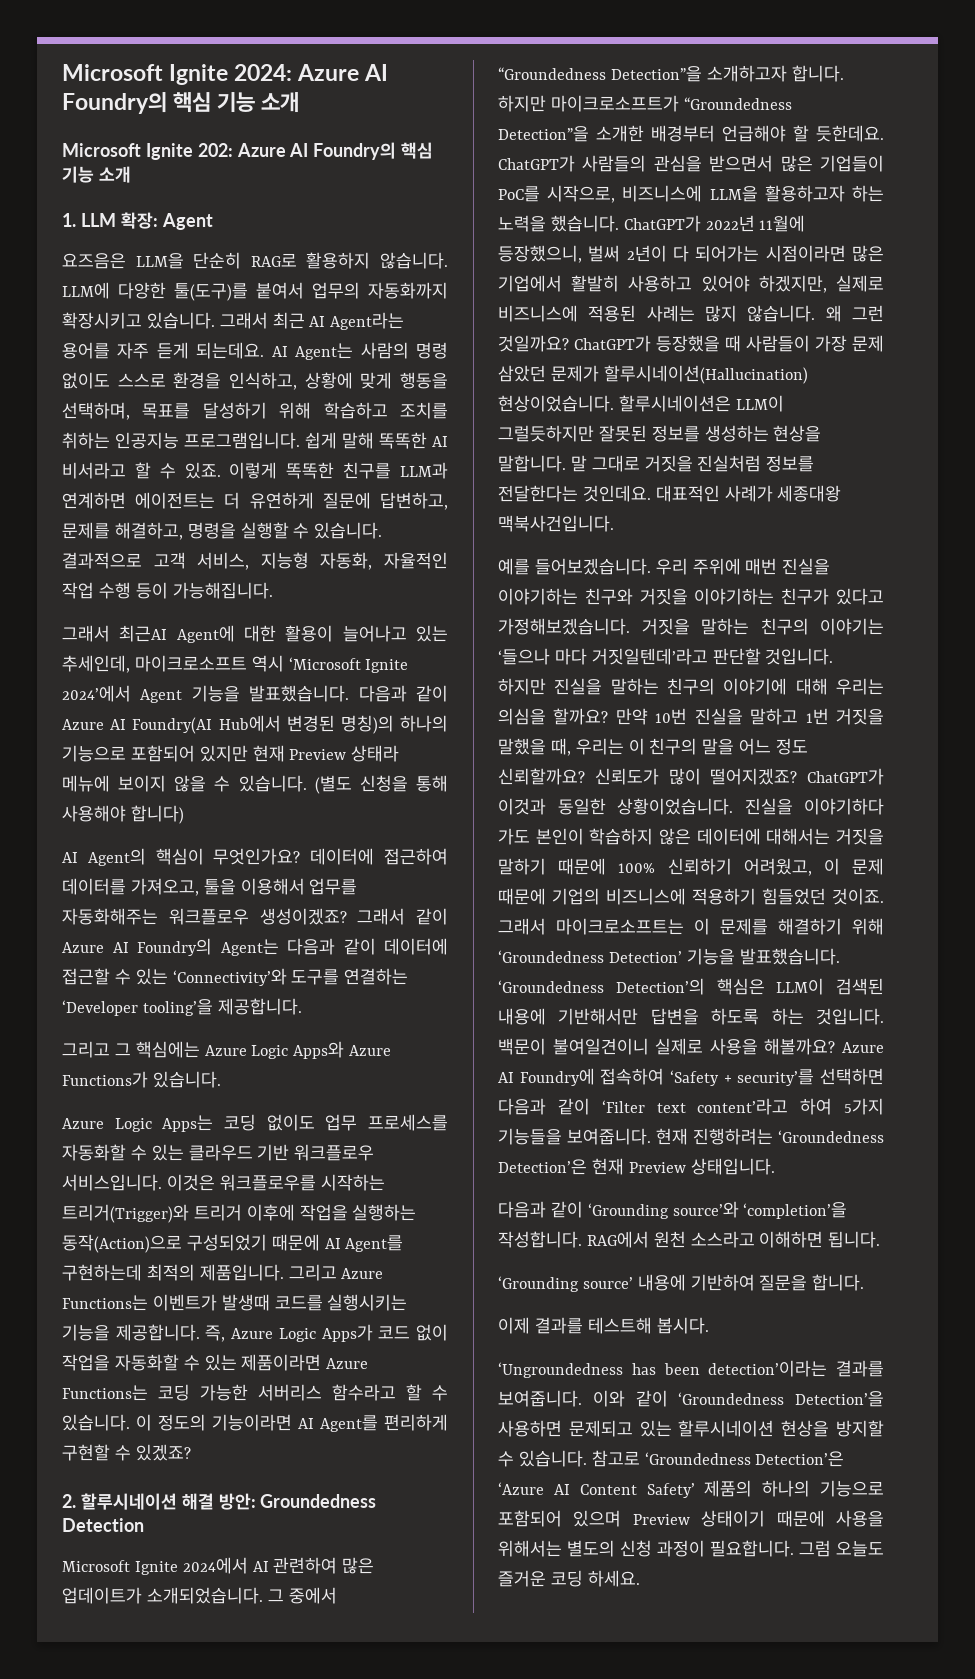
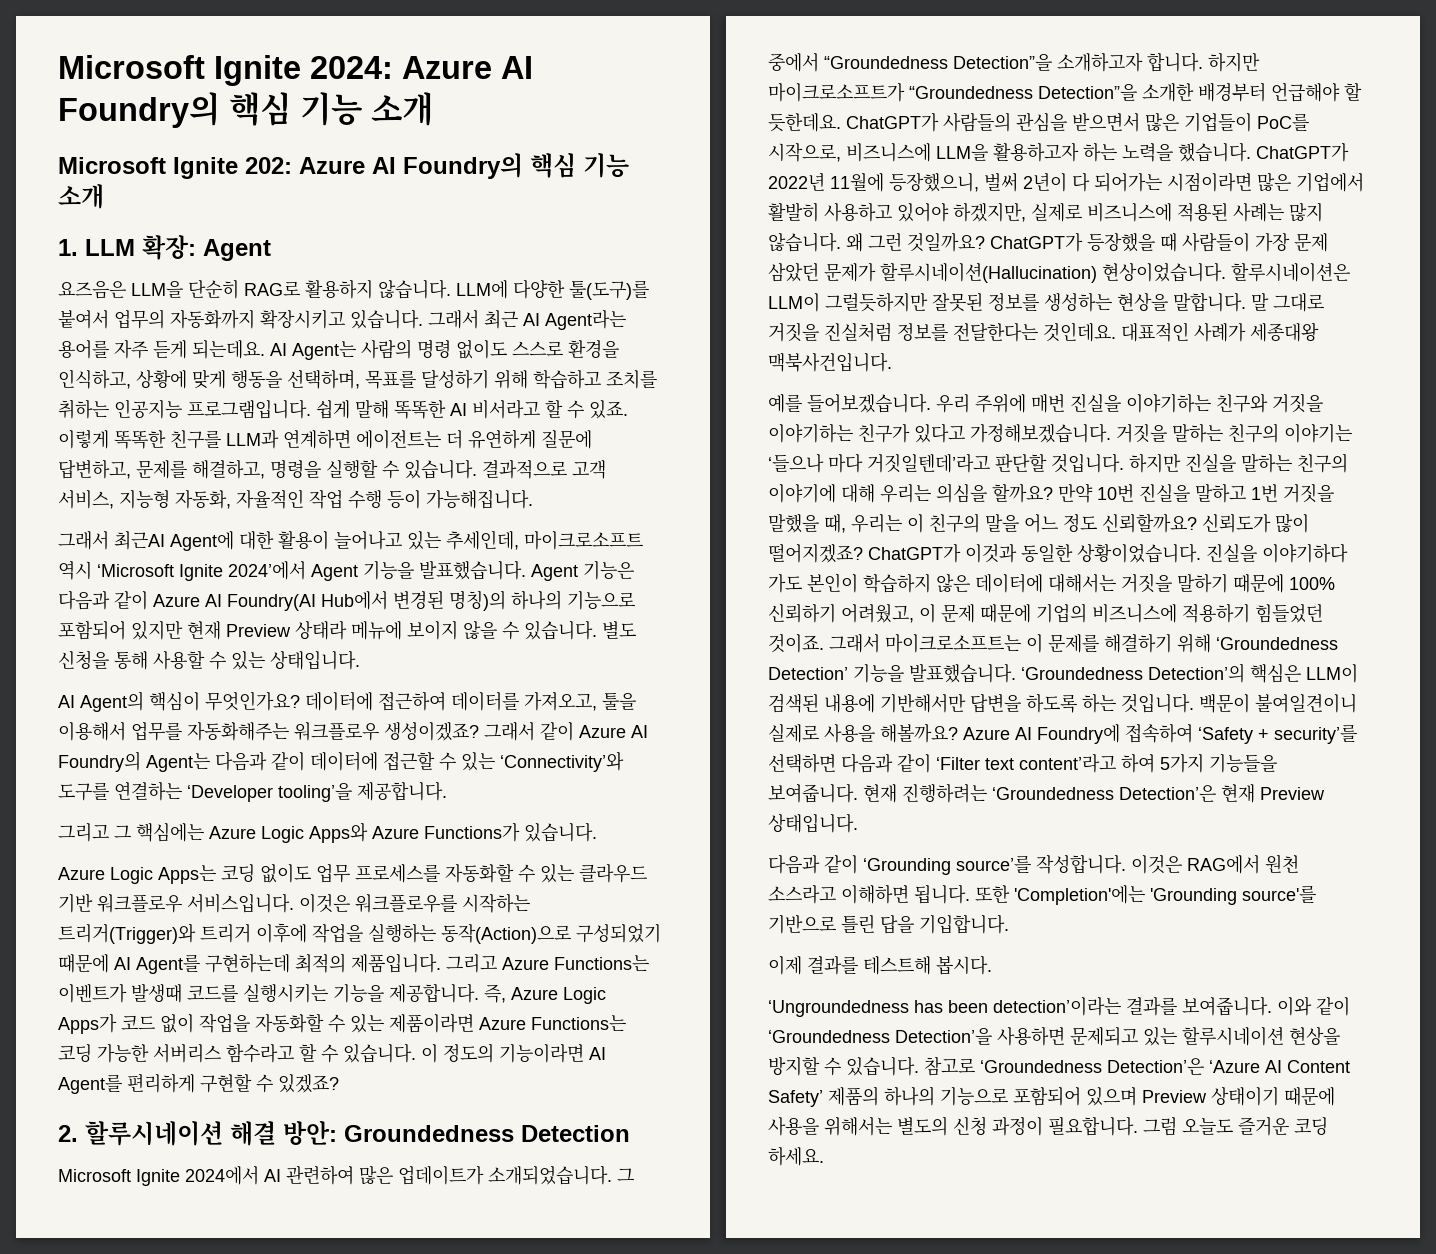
- 다음과 같이 Azure AI Foundry(AI Hub에서 변경된 명칭)의 하나의 기능으로 포함되어 있지만 현재 Preview 상태라 메뉴에 보이지 않을 수 있습니다.
+ Agent 기능은 다음과 같이 Azure AI Foundry(AI Hub에서 변경된 명칭)의 하나의 기능으로 포함되어 있지만 현재 Preview 상태라 메뉴에 보이지 않을 수 있습니다.
- (별도 신청을 통해 사용해야 합니다)
+ 별도 신청을 통해 사용할 수 있는 상태입니다.
- 다음과 같이 ‘Grounding source’와 ‘completion’을 작성합니다. RAG에서 원천 소스라고 이해하면 됩니다.
- ‘Grounding source’ 내용에 기반하여 질문을 합니다.
+ 다음과 같이 ‘Grounding source’를 작성합니다. 이것은 RAG에서 원천 소스라고 이해하면 됩니다. 또한 'Completion'에는 'Grounding source'를 기반으로 틀린 답을 기입합니다.

